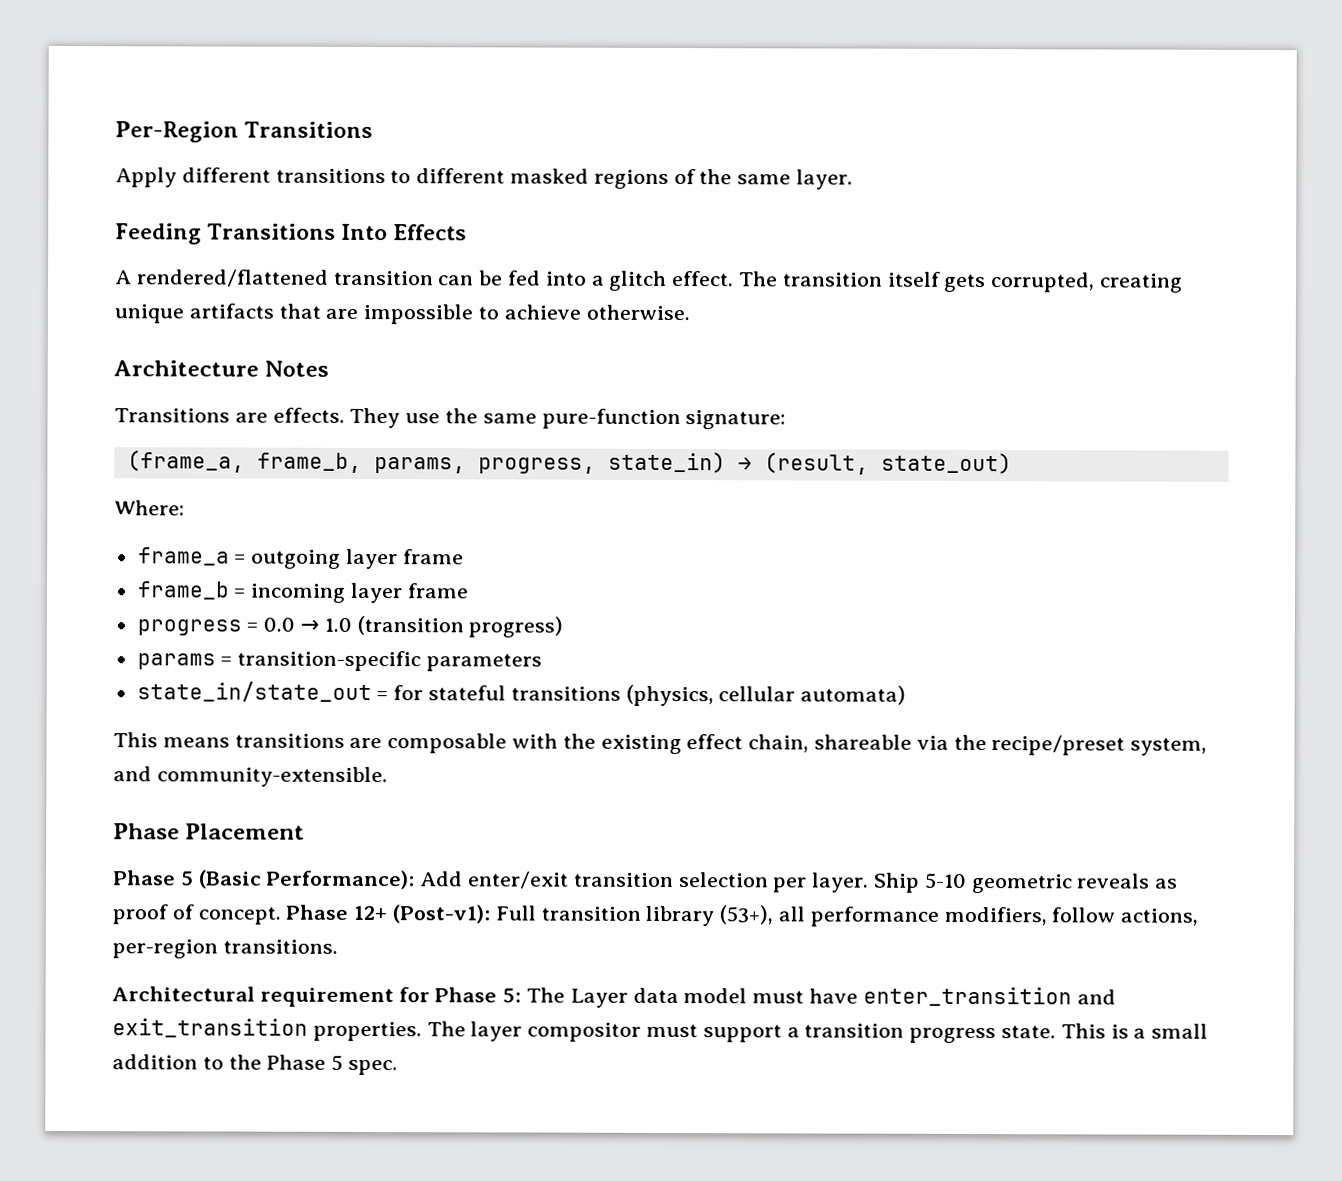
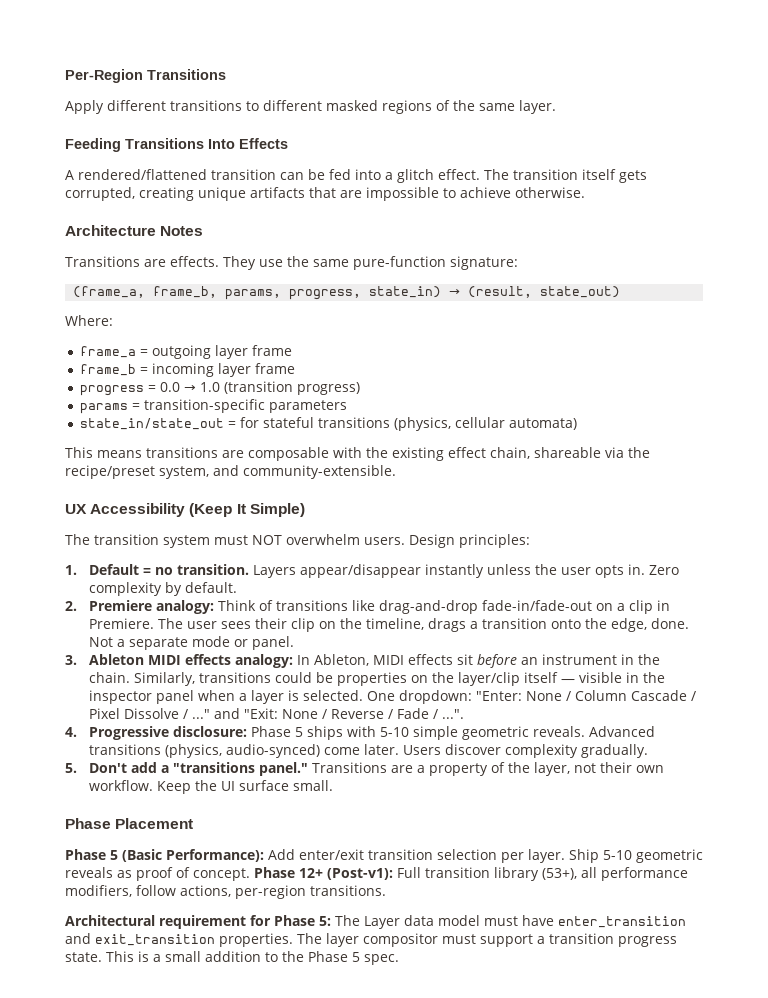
+ UX Accessibility (Keep It Simple)
+ The transition system must NOT overwhelm users. Design principles:
+ 1. Default = no transition. Layers appear/disappear instantly unless the user opts in. Zero complexity by default.
+ 2. Premiere analogy: Think of transitions like drag-and-drop fade-in/fade-out on a clip in Premiere. The user sees their clip on the timeline, drags a transition onto the edge, done. Not a separate mode or panel.
+ 3. Ableton MIDI effects analogy: In Ableton, MIDI effects sit before an instrument in the chain. Similarly, transitions could be properties on the layer/clip itself — visible in the inspector panel when a layer is selected. One dropdown: "Enter: None / Column Cascade / Pixel Dissolve / ..." and "Exit: None / Reverse / Fade / ...".
+ 4. Progressive disclosure: Phase 5 ships with 5-10 simple geometric reveals. Advanced transitions (physics, audio-synced) come later. Users discover complexity gradually.
+ 5. Don't add a "transitions panel." Transitions are a property of the layer, not their own workflow. Keep the UI surface small.

